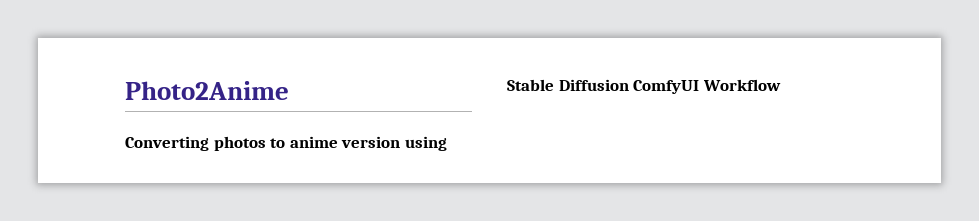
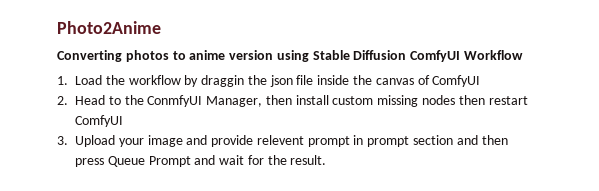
+ 1. Load the workflow by draggin the json file inside the canvas of ComfyUI
+ 2. Head to the ConmfyUI Manager, then install custom missing nodes then restart ComfyUI
+ 3. Upload your image and provide relevent prompt in prompt section and then press Queue Prompt and wait for the result.

